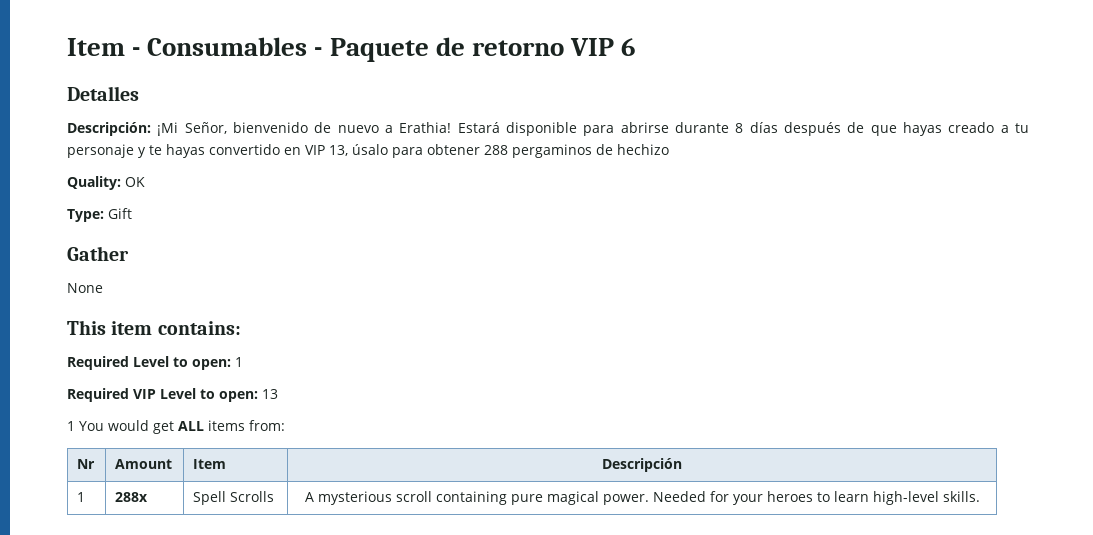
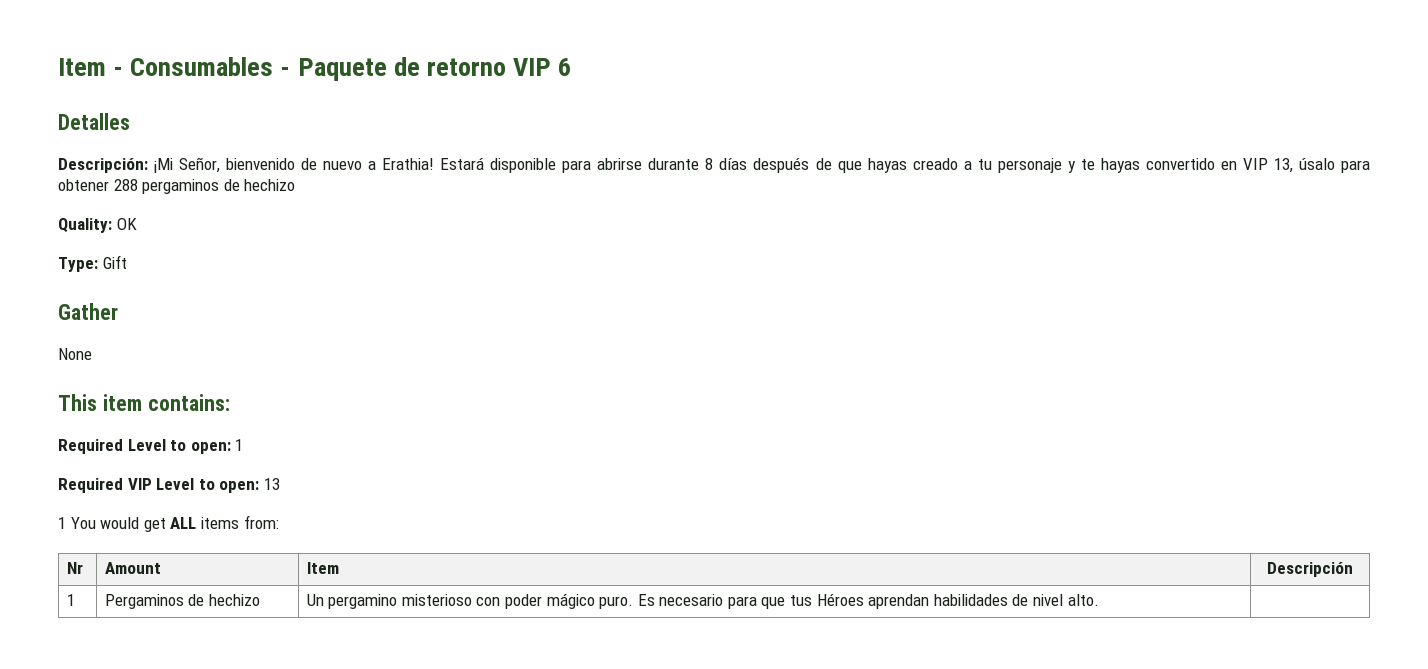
- 1 | 288x | Spell Scrolls | A mysterious scroll containing pure magical power. Needed for your heroes to learn high-level skills.
+ 1 | Pergaminos de hechizo | Un pergamino misterioso con poder mágico puro. Es necesario para que tus Héroes aprendan habilidades de nivel alto. |

